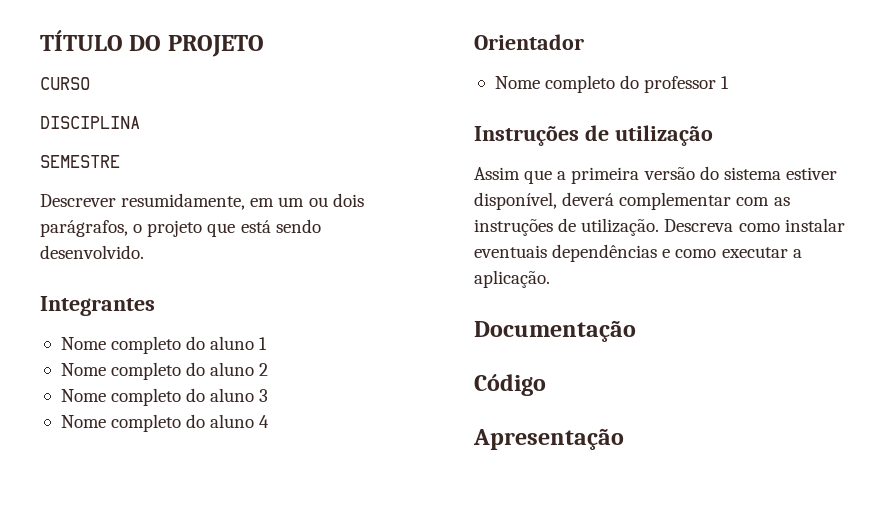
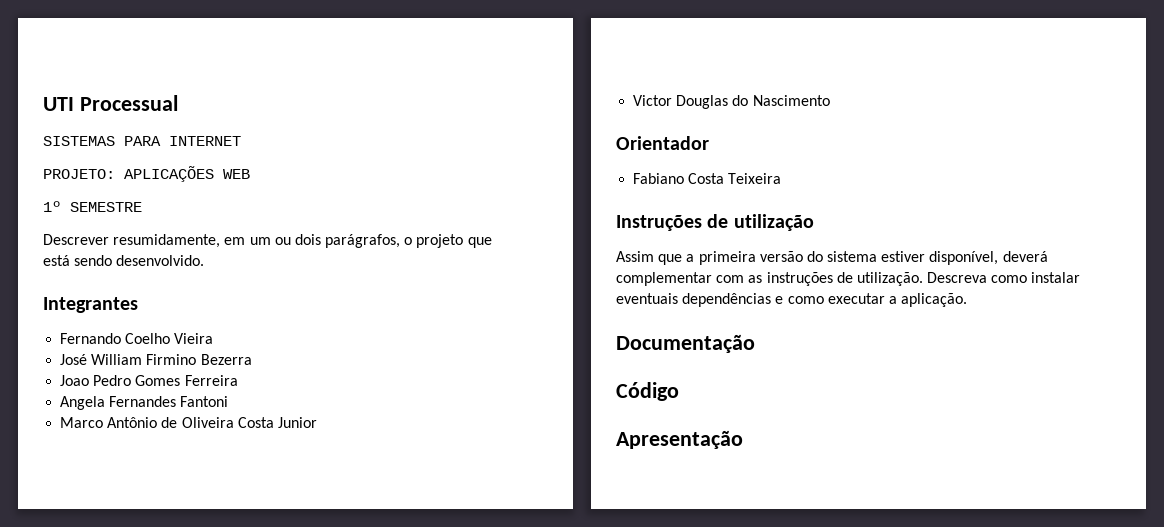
- TÍTULO DO PROJETO
- CURSO
- DISCIPLINA
- SEMESTRE
+ UTI Processual
+ SISTEMAS PARA INTERNET
+ PROJETO: APLICAÇÕES WEB
+ 1º SEMESTRE
- Nome completo do aluno 1
- Nome completo do aluno 2
- Nome completo do aluno 3
- Nome completo do aluno 4
+ Fernando Coelho Vieira
+ José William Firmino Bezerra
+ Joao Pedro Gomes Ferreira
+ Angela Fernandes Fantoni
+ Marco Antônio de Oliveira Costa Junior
+ Victor Douglas do Nascimento
  Orientador
- Nome completo do professor 1
+ Fabiano Costa Teixeira

